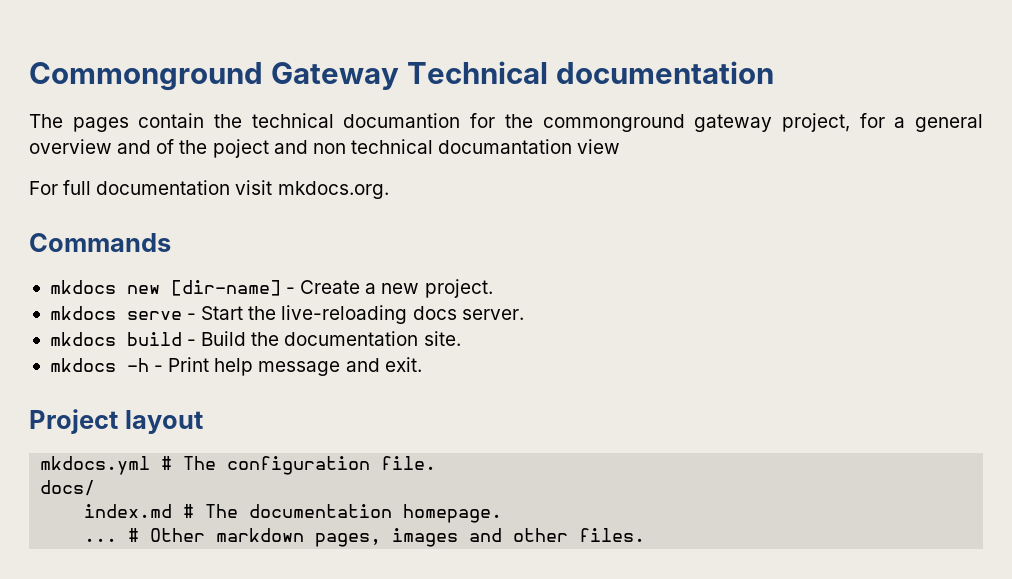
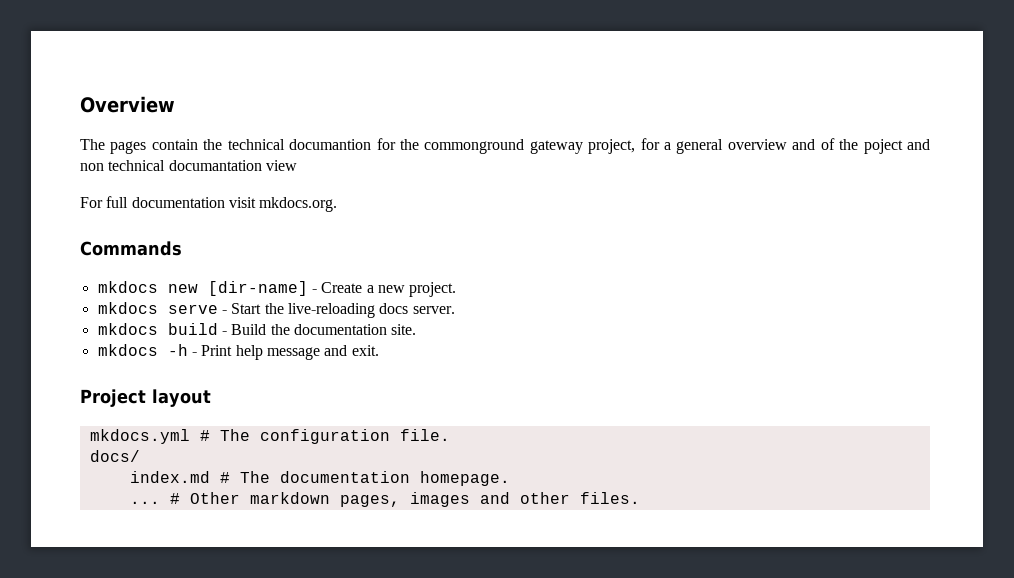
- Commonground Gateway Technical documentation
+ Overview

